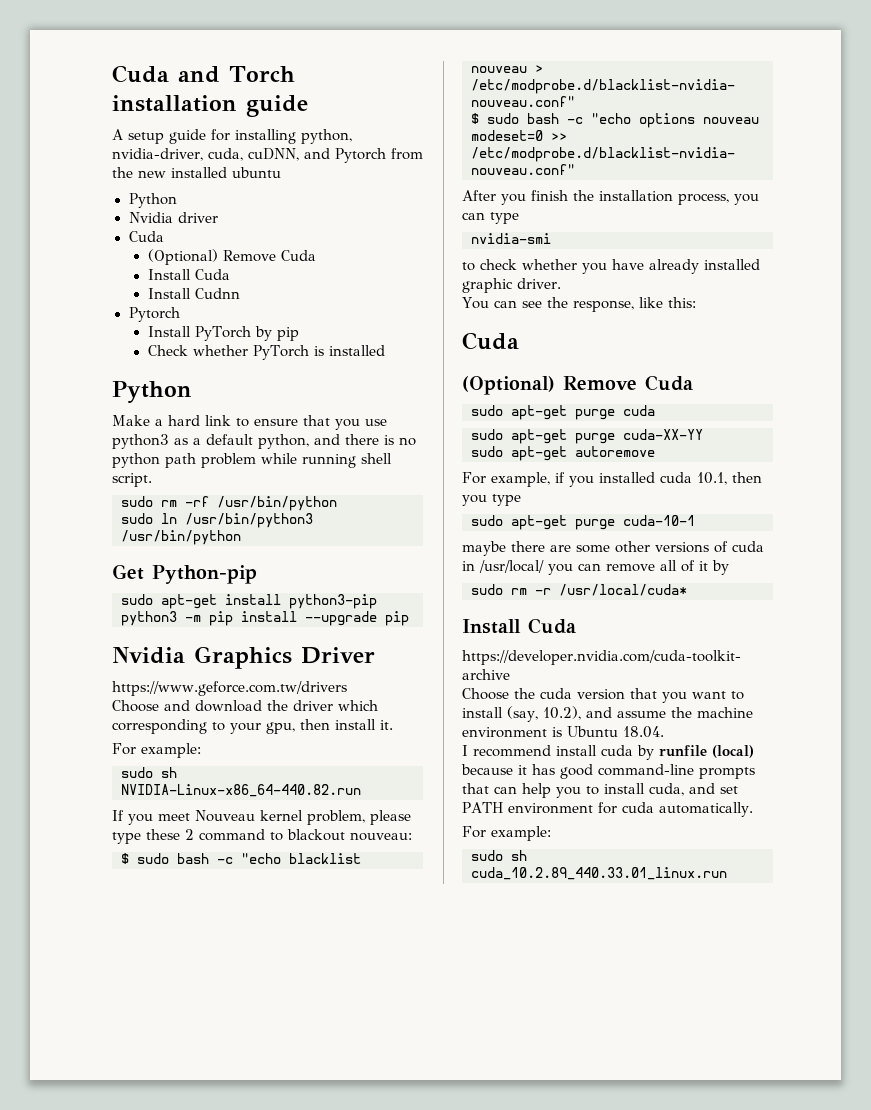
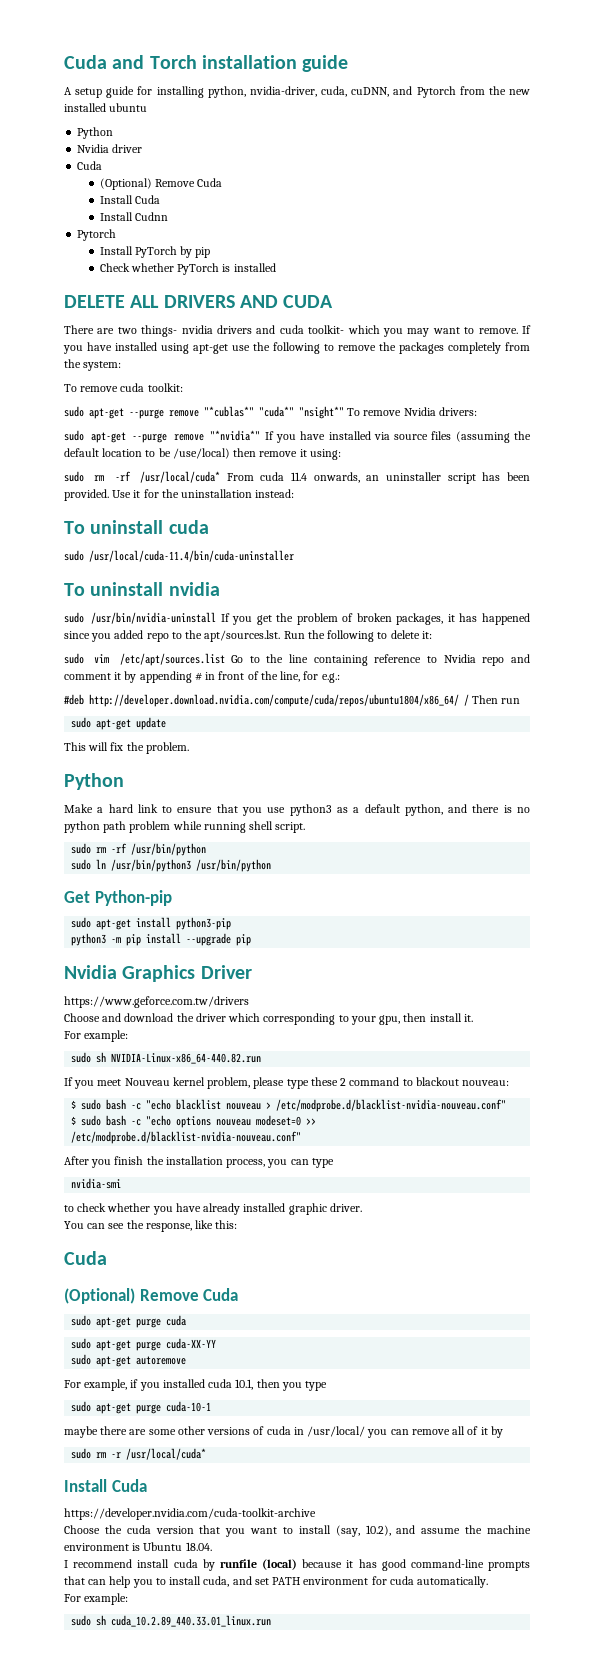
+ DELETE ALL DRIVERS AND CUDA
+ There are two things- nvidia drivers and cuda toolkit- which you may want to remove. If you have installed using apt-get use the following to remove the packages completely from the system:
+ To remove cuda toolkit:
+ sudo apt-get --purge remove "*cublas*" "cuda*" "nsight*" To remove Nvidia drivers:
+ sudo apt-get --purge remove "*nvidia*" If you have installed via source files (assuming the default location to be /use/local) then remove it using:
+ sudo rm -rf /usr/local/cuda* From cuda 11.4 onwards, an uninstaller script has been provided. Use it for the uninstallation instead:
+ To uninstall cuda
+ sudo /usr/local/cuda-11.4/bin/cuda-uninstaller
+ To uninstall nvidia
+ sudo /usr/bin/nvidia-uninstall If you get the problem of broken packages, it has happened since you added repo to the apt/sources.lst. Run the following to delete it:
+ sudo vim /etc/apt/sources.list Go to the line containing reference to Nvidia repo and comment it by appending # in front of the line, for e.g.:
+ #deb http://developer.download.nvidia.com/compute/cuda/repos/ubuntu1804/x86_64/ / Then run
+ sudo apt-get update
+ This will fix the problem.

